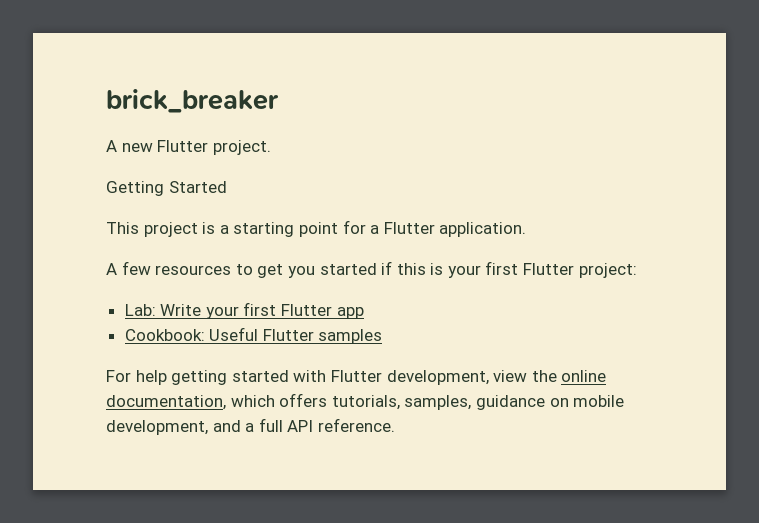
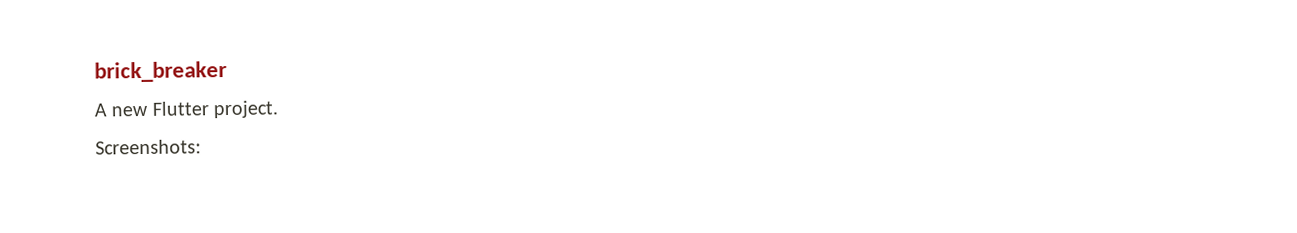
- Getting Started
- This project is a starting point for a Flutter application.
- A few resources to get you started if this is your first Flutter project:
- Lab: Write your first Flutter app
- Cookbook: Useful Flutter samples
- For help getting started with Flutter development, view the online documentation, which offers tutorials, samples, guidance on mobile development, and a full API reference.
+ Screenshots:

